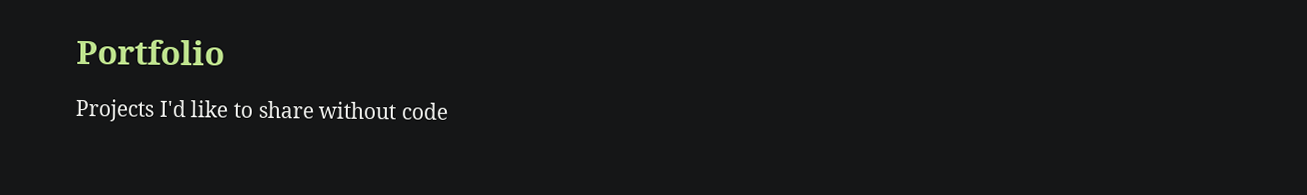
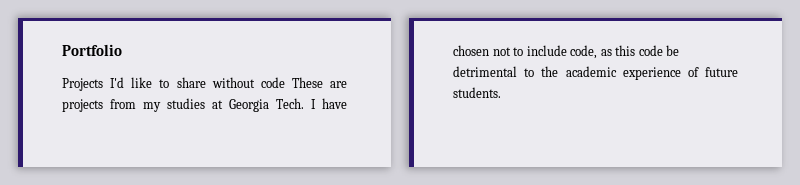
- Projects I'd like to share without code
+ Projects I'd like to share without code These are projects from my studies at Georgia Tech. I have chosen not to include code, as this code be detrimental to the academic experience of future students.

